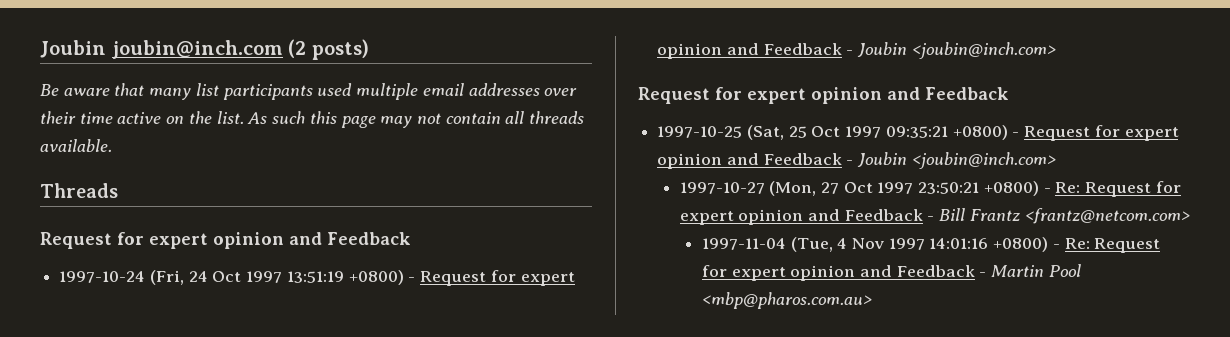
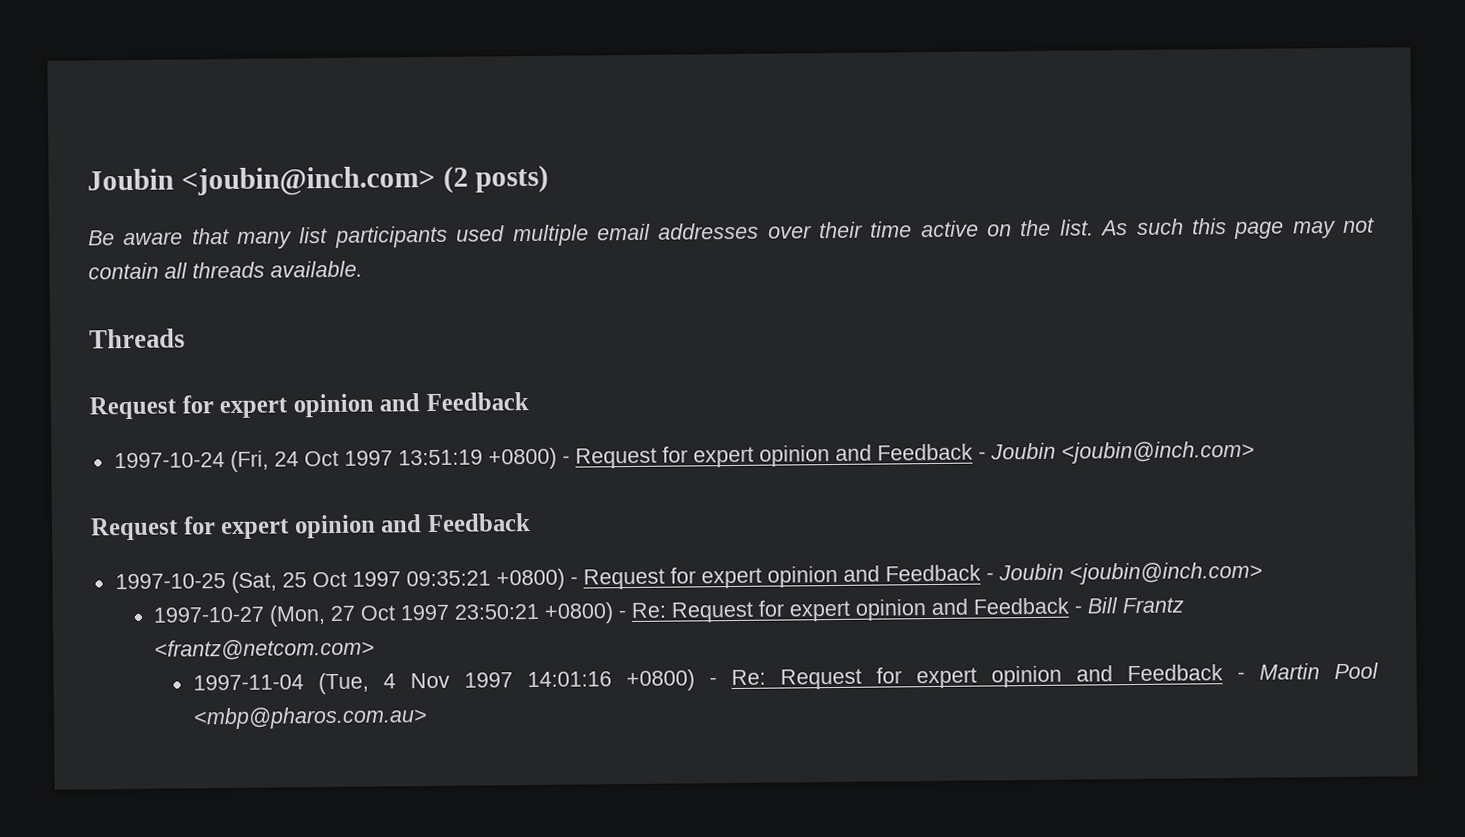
- Joubin joubin@inch.com (2 posts)
+ Joubin <joubin@inch.com> (2 posts)

